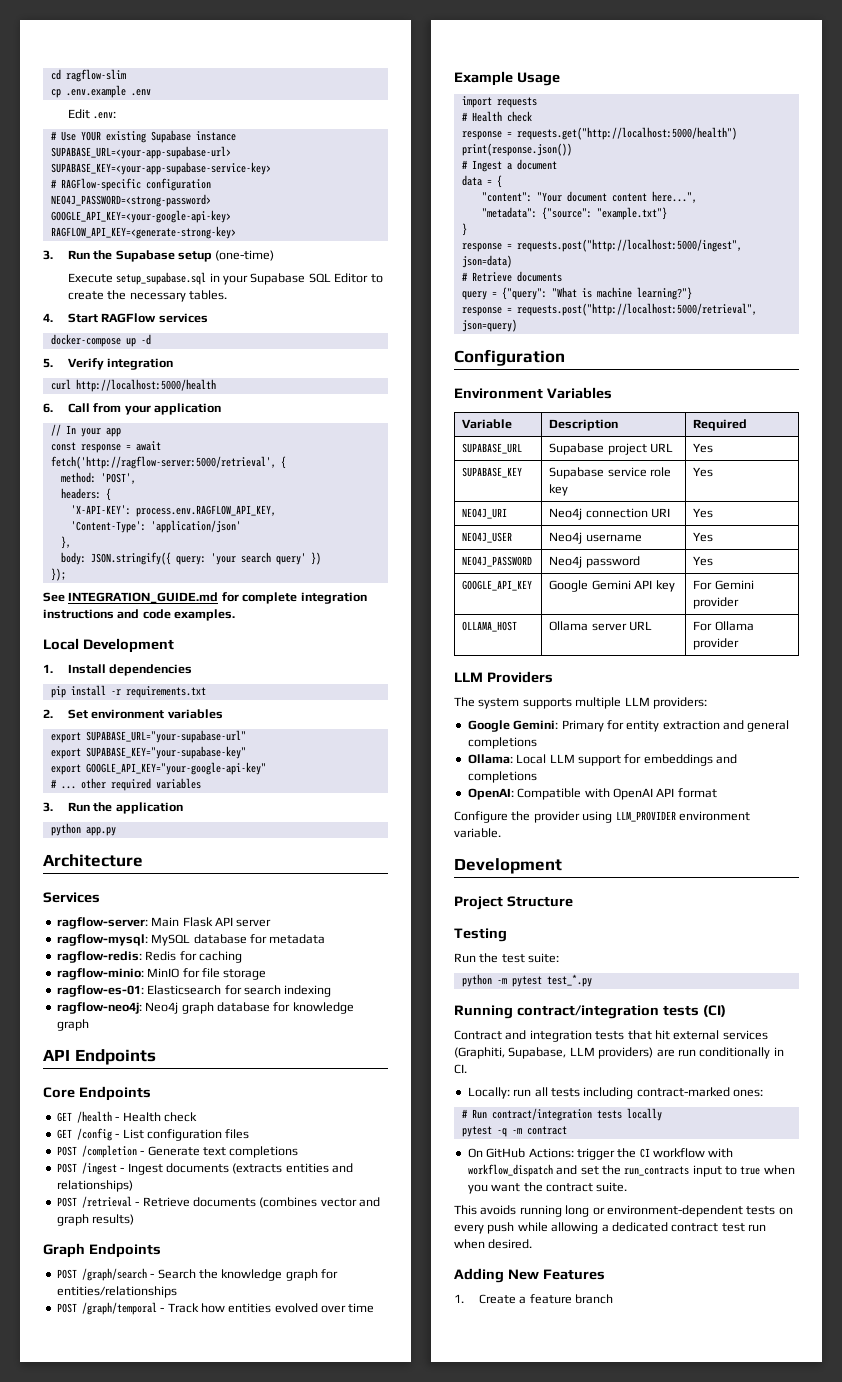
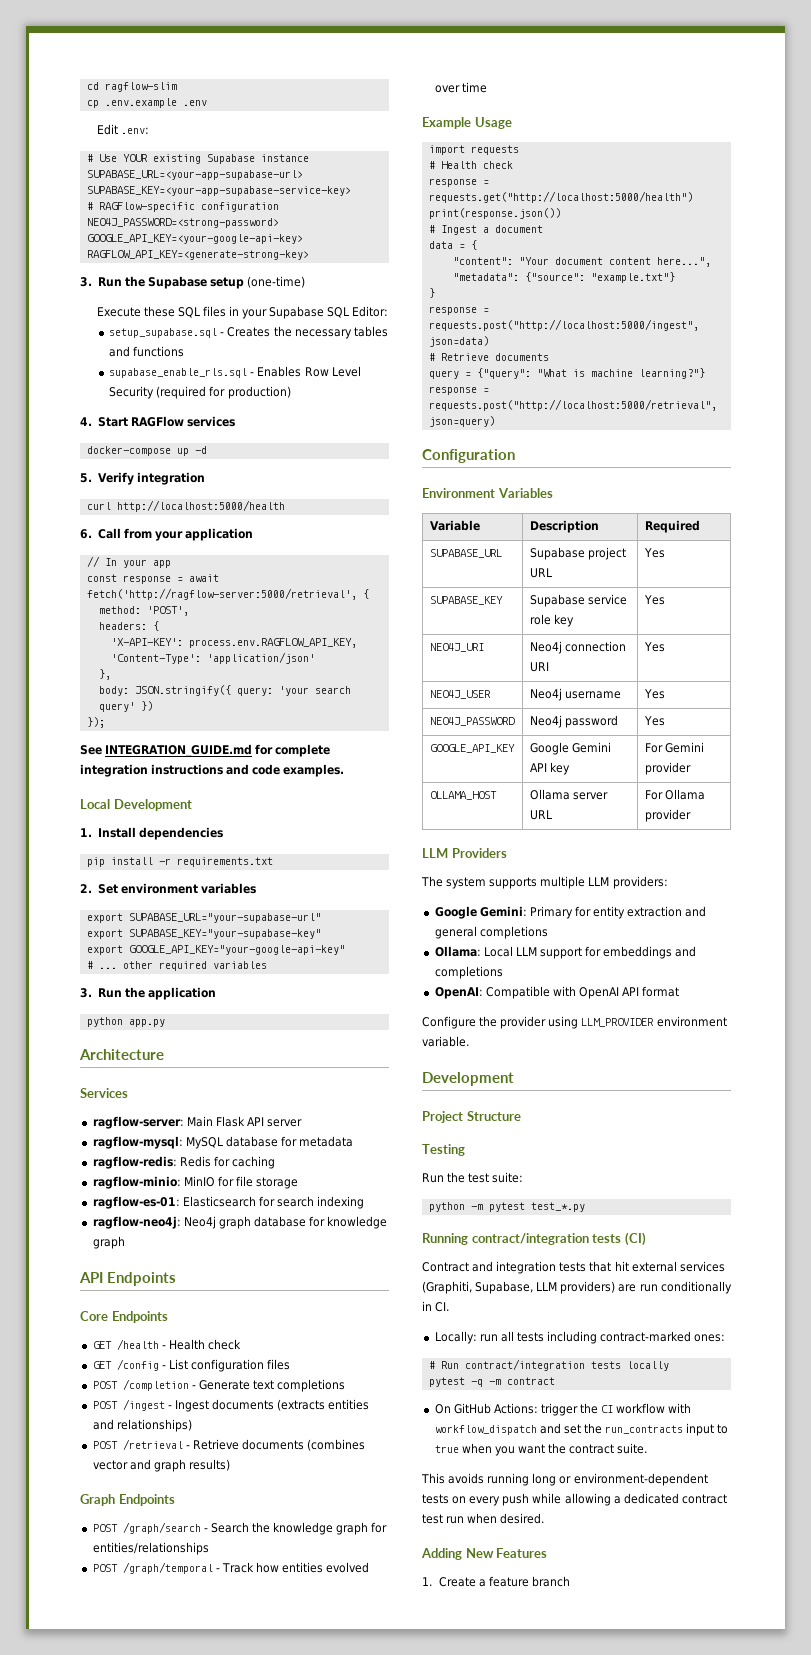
- Execute setup_supabase.sql in your Supabase SQL Editor to create the necessary tables.
+ Execute these SQL files in your Supabase SQL Editor:
+ setup_supabase.sql - Creates the necessary tables and functions
+ supabase_enable_rls.sql - Enables Row Level Security (required for production)

